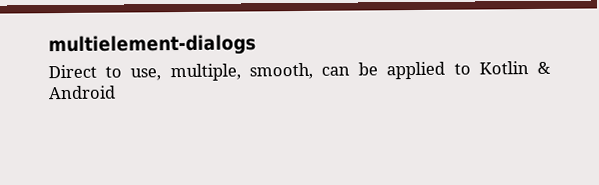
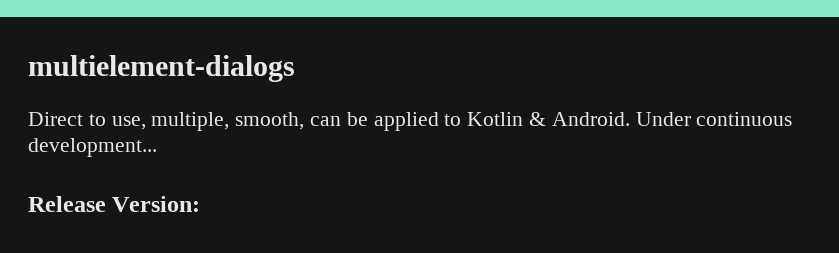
- Direct to use, multiple, smooth, can be applied to Kotlin & Android
+ Direct to use, multiple, smooth, can be applied to Kotlin & Android. Under continuous development...
+ Release Version:

